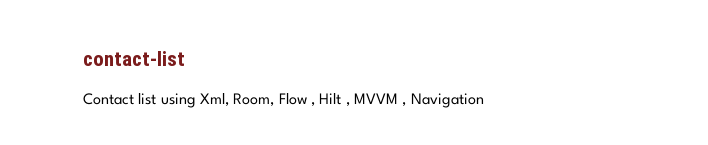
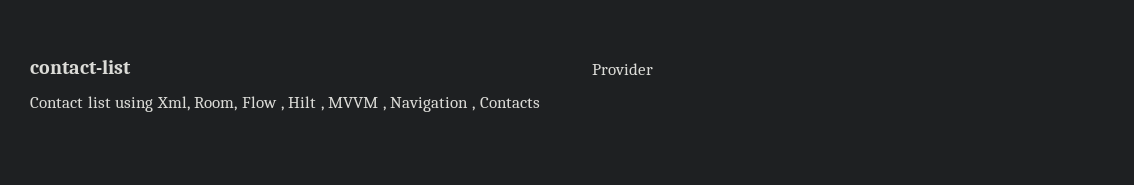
- Contact list using Xml, Room, Flow , Hilt , MVVM , Navigation
+ Contact list using Xml, Room, Flow , Hilt , MVVM , Navigation , Contacts Provider

